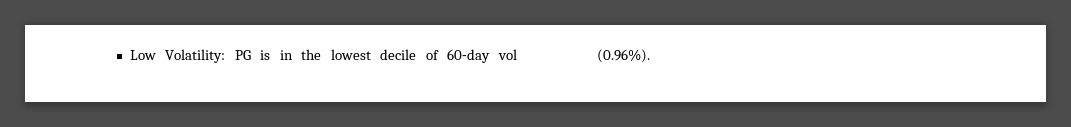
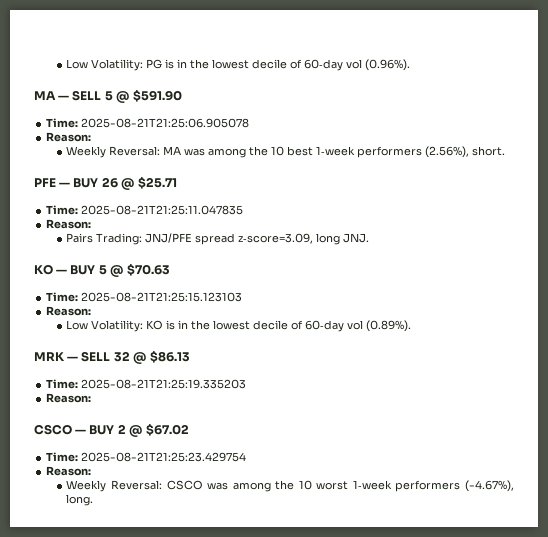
+ MA — SELL 5 @ $591.90
+ Time: 2025-08-21T21:25:06.905078
+ Reason:
+ Weekly Reversal: MA was among the 10 best 1‑week performers (2.56%), short.
+ PFE — BUY 26 @ $25.71
+ Time: 2025-08-21T21:25:11.047835
+ Reason:
+ Pairs Trading: JNJ/PFE spread z‑score=3.09, long JNJ.
+ KO — BUY 5 @ $70.63
+ Time: 2025-08-21T21:25:15.123103
+ Reason:
+ Low Volatility: KO is in the lowest decile of 60‑day vol (0.89%).
+ MRK — SELL 32 @ $86.13
+ Time: 2025-08-21T21:25:19.335203
+ Reason:
+ CSCO — BUY 2 @ $67.02
+ Time: 2025-08-21T21:25:23.429754
+ Reason:
+ Weekly Reversal: CSCO was among the 10 worst 1‑week performers (-4.67%), long.

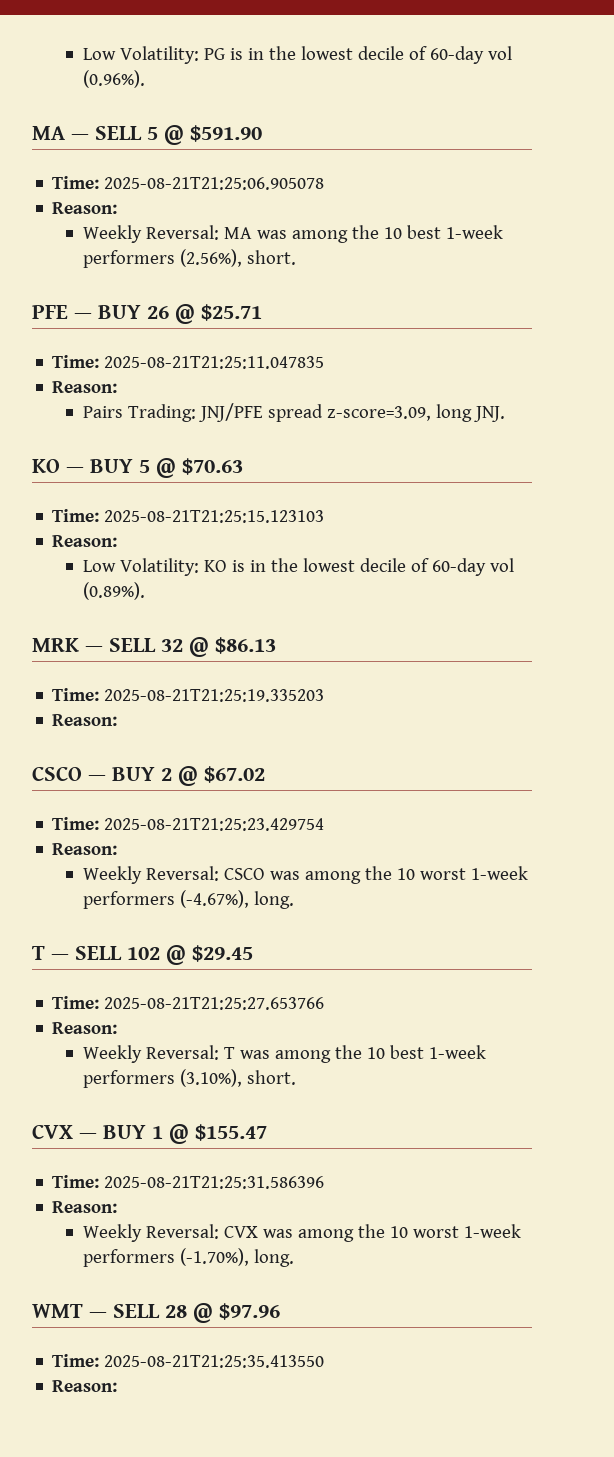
+ T — SELL 102 @ $29.45
+ Time: 2025-08-21T21:25:27.653766
+ Reason:
+ Weekly Reversal: T was among the 10 best 1‑week performers (3.10%), short.
+ CVX — BUY 1 @ $155.47
+ Time: 2025-08-21T21:25:31.586396
+ Reason:
+ Weekly Reversal: CVX was among the 10 worst 1‑week performers (-1.70%), long.
+ WMT — SELL 28 @ $97.96
+ Time: 2025-08-21T21:25:35.413550
+ Reason:

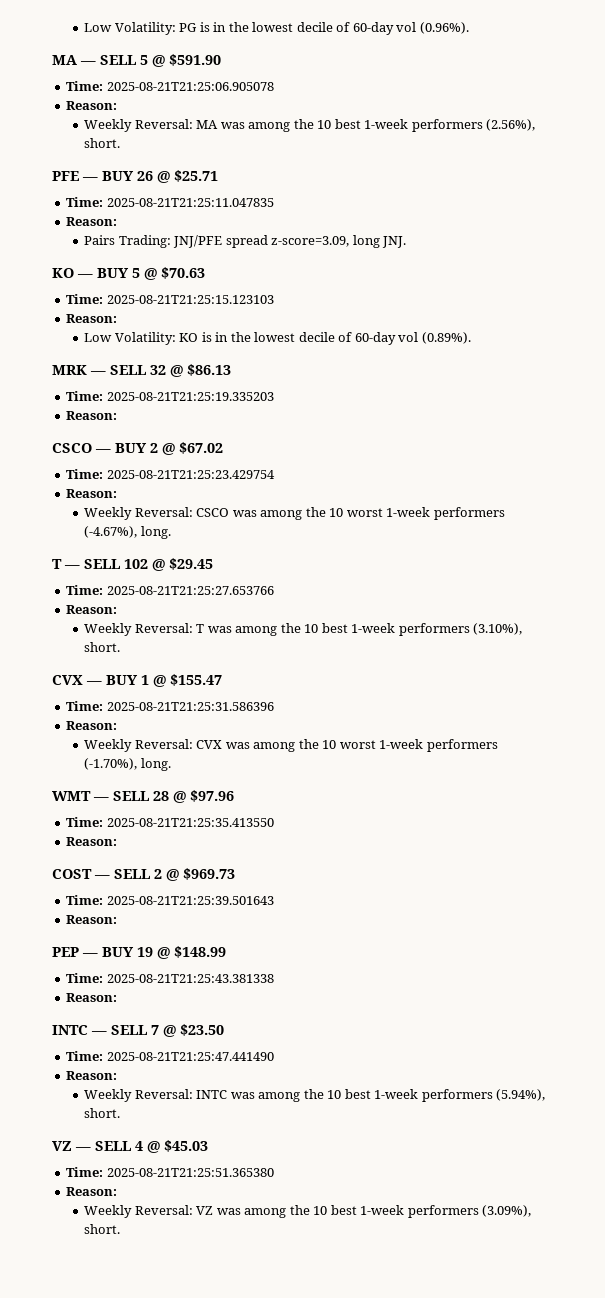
+ COST — SELL 2 @ $969.73
+ Time: 2025-08-21T21:25:39.501643
+ Reason:
+ PEP — BUY 19 @ $148.99
+ Time: 2025-08-21T21:25:43.381338
+ Reason:
+ INTC — SELL 7 @ $23.50
+ Time: 2025-08-21T21:25:47.441490
+ Reason:
+ Weekly Reversal: INTC was among the 10 best 1‑week performers (5.94%), short.
+ VZ — SELL 4 @ $45.03
+ Time: 2025-08-21T21:25:51.365380
+ Reason:
+ Weekly Reversal: VZ was among the 10 best 1‑week performers (3.09%), short.

